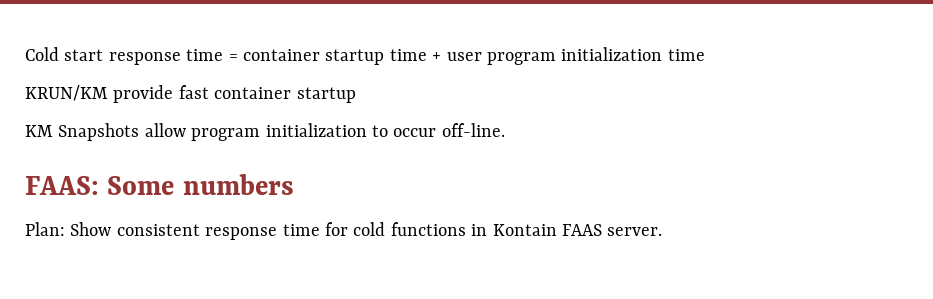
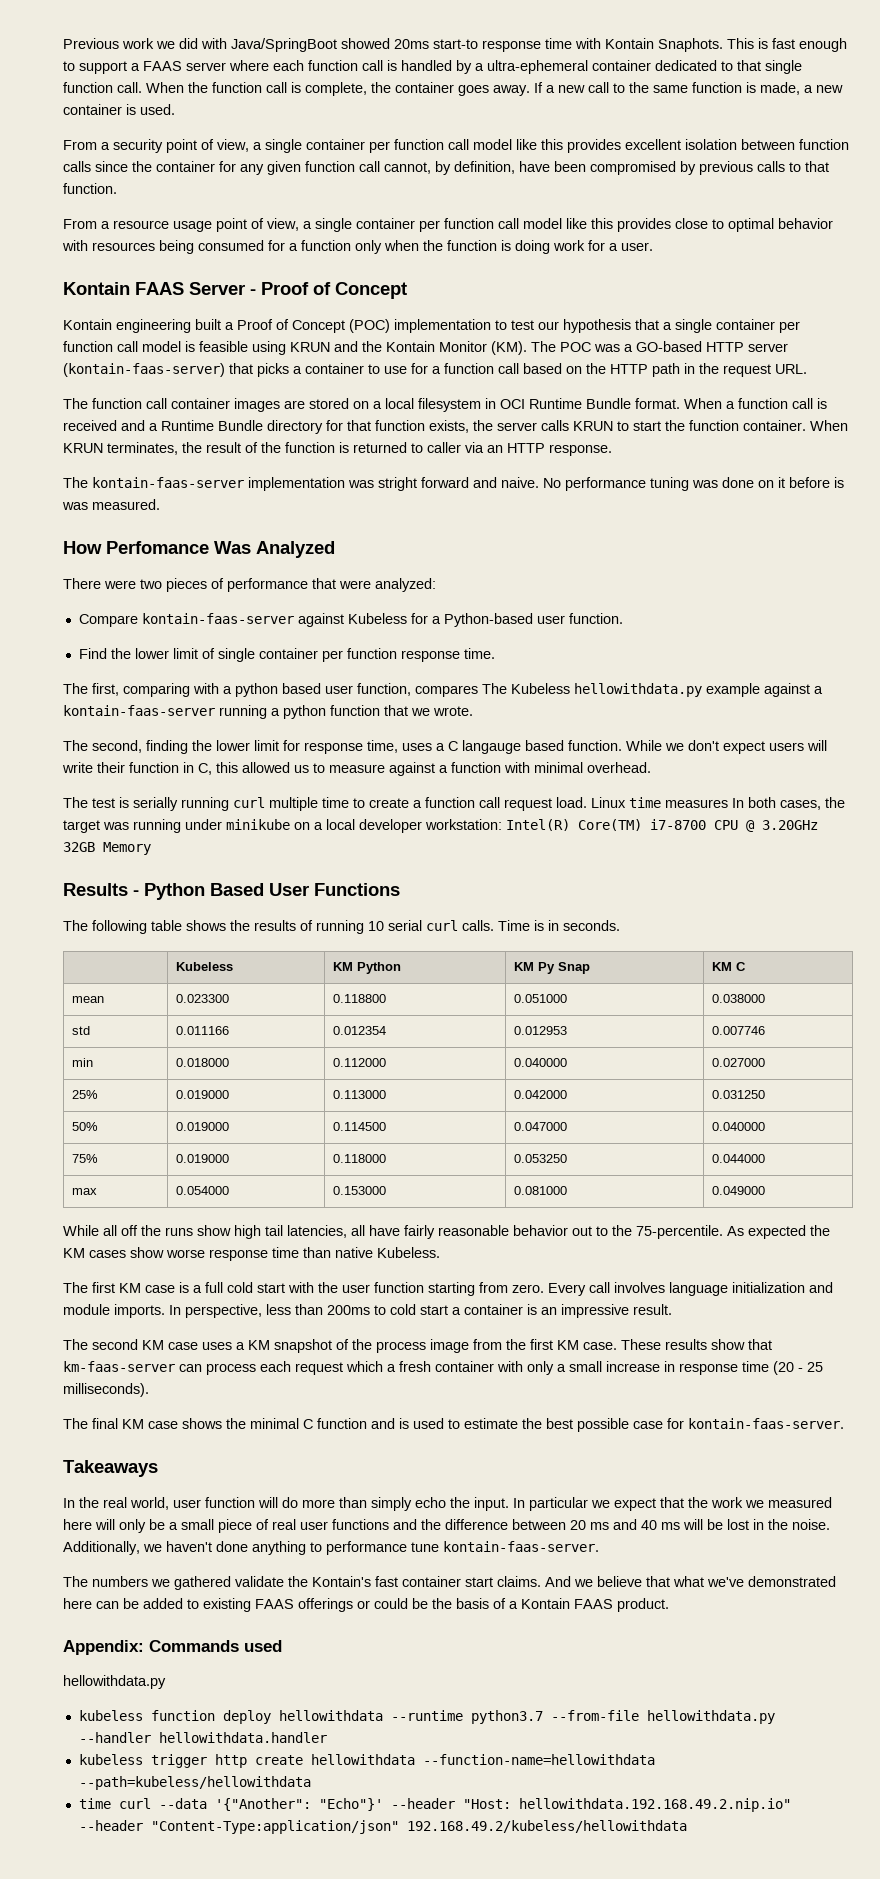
- Cold start response time = container startup time + user program initialization time
- KRUN/KM provide fast container startup
- KM Snapshots allow program initialization to occur off-line.
- FAAS: Some numbers
- Plan: Show consistent response time for cold functions in Kontain FAAS server.
+ Previous work we did with Java/SpringBoot showed 20ms start-to response time with Kontain Snaphots. This is fast enough to support a FAAS server where each function call is handled by a ultra-ephemeral container dedicated to that single function call. When the function call is complete, the container goes away. If a new call to the same function is made, a new container is used.
+ From a security point of view, a single container per function call model like this provides excellent isolation between function calls since the container for any given function call cannot, by definition, have been compromised by previous calls to that function.
+ From a resource usage point of view, a single container per function call model like this provides close to optimal behavior with resources being consumed for a function only when the function is doing work for a user.
+ Kontain FAAS Server - Proof of Concept
+ Kontain engineering built a Proof of Concept (POC) implementation to test our hypothesis that a single container per function call model is feasible using KRUN and the Kontain Monitor (KM). The POC was a GO-based HTTP server (kontain-faas-server) that picks a container to use for a function call based on the HTTP path in the request URL.
+ The function call container images are stored on a local filesystem in OCI Runtime Bundle format. When a function call is received and a Runtime Bundle directory for that function exists, the server calls KRUN to start the function container. When KRUN terminates, the result of the function is returned to caller via an HTTP response.
+ The kontain-faas-server implementation was stright forward and naive. No performance tuning was done on it before is was measured.
+ How Perfomance Was Analyzed
+ There were two pieces of performance that were analyzed:
+ Compare kontain-faas-server against Kubeless for a Python-based user function.
+ Find the lower limit of single container per function response time.
+ The first, comparing with a python based user function, compares The Kubeless hellowithdata.py example against a kontain-faas-server running a python function that we wrote.
+ The second, finding the lower limit for response time, uses a C langauge based function. While we don't expect users will write their function in C, this allowed us to measure against a function with minimal overhead.
+ The test is serially running curl multiple time to create a function call request load. Linux time measures In both cases, the target was running under minikube on a local developer workstation: Intel(R) Core(TM) i7-8700 CPU @ 3.20GHz 32GB Memory
+ Results - Python Based User Functions
+ The following table shows the results of running 10 serial curl calls. Time is in seconds.
+ | Kubeless | KM Python | KM Py Snap | KM C
+ mean | 0.023300 | 0.118800 | 0.051000 | 0.038000
+ std | 0.011166 | 0.012354 | 0.012953 | 0.007746
+ min | 0.018000 | 0.112000 | 0.040000 | 0.027000
+ 25% | 0.019000 | 0.113000 | 0.042000 | 0.031250
+ 50% | 0.019000 | 0.114500 | 0.047000 | 0.040000
+ 75% | 0.019000 | 0.118000 | 0.053250 | 0.044000
+ max | 0.054000 | 0.153000 | 0.081000 | 0.049000
+ While all off the runs show high tail latencies, all have fairly reasonable behavior out to the 75-percentile. As expected the KM cases show worse response time than native Kubeless.
+ The first KM case is a full cold start with the user function starting from zero. Every call involves language initialization and module imports. In perspective, less than 200ms to cold start a container is an impressive result.
+ The second KM case uses a KM snapshot of the process image from the first KM case. These results show that km-faas-server can process each request which a fresh container with only a small increase in response time (20 - 25 milliseconds).
+ The final KM case shows the minimal C function and is used to estimate the best possible case for kontain-faas-server.
+ Takeaways
+ In the real world, user function will do more than simply echo the input. In particular we expect that the work we measured here will only be a small piece of real user functions and the difference between 20 ms and 40 ms will be lost in the noise. Additionally, we haven't done anything to performance tune kontain-faas-server.
+ The numbers we gathered validate the Kontain's fast container start claims. And we believe that what we've demonstrated here can be added to existing FAAS offerings or could be the basis of a Kontain FAAS product.
+ Appendix: Commands used
+ hellowithdata.py
+ kubeless function deploy hellowithdata --runtime python3.7 --from-file hellowithdata.py --handler hellowithdata.handler
+ kubeless trigger http create hellowithdata --function-name=hellowithdata --path=kubeless/hellowithdata
+ time curl --data '{"Another": "Echo"}' --header "Host: hellowithdata.192.168.49.2.nip.io" --header "Content-Type:application/json" 192.168.49.2/kubeless/hellowithdata

